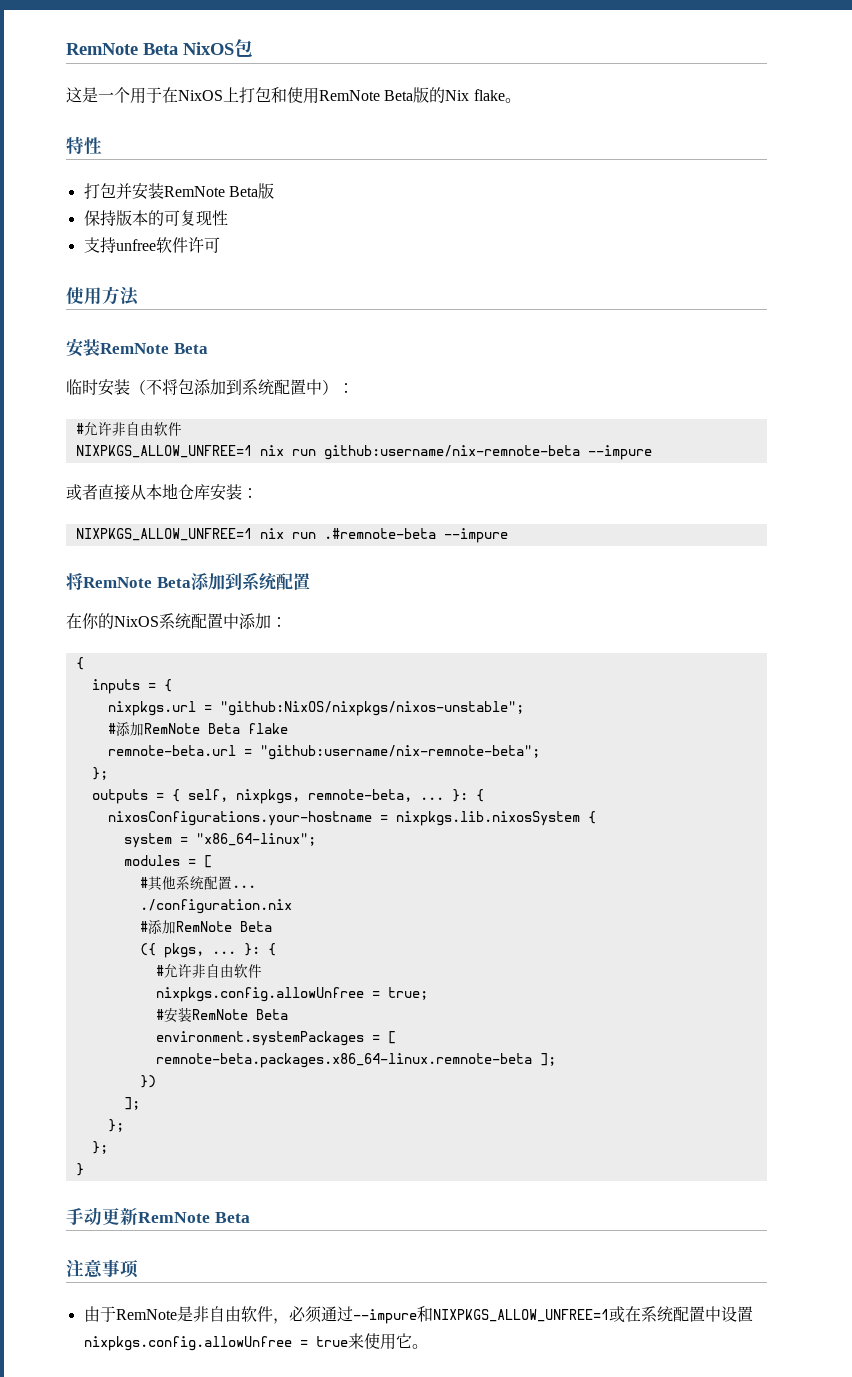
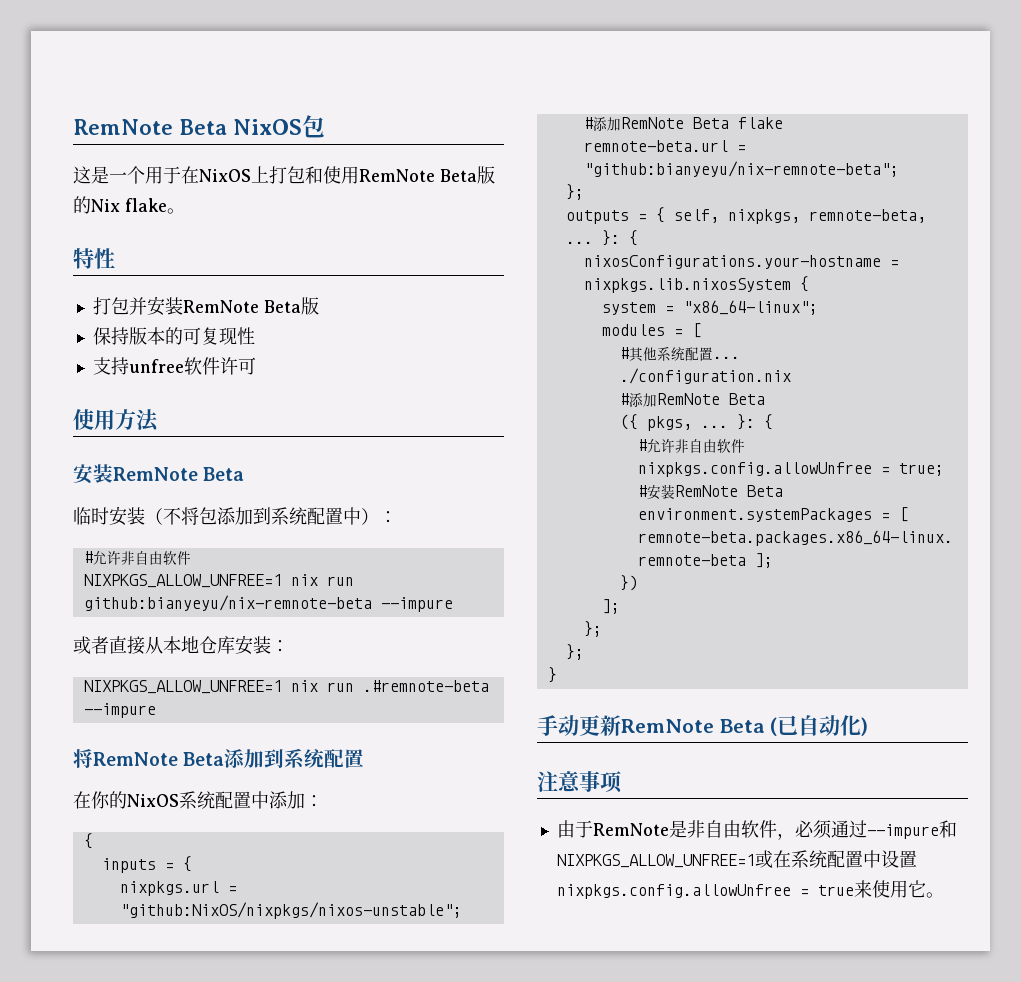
- NIXPKGS_ALLOW_UNFREE=1 nix run github:username/nix-remnote-beta --impure
+ NIXPKGS_ALLOW_UNFREE=1 nix run github:bianyeyu/nix-remnote-beta --impure
- remnote-beta.url = "github:username/nix-remnote-beta";
+ remnote-beta.url = "github:bianyeyu/nix-remnote-beta";
- 手动更新RemNote Beta
+ 手动更新RemNote Beta (已自动化)

